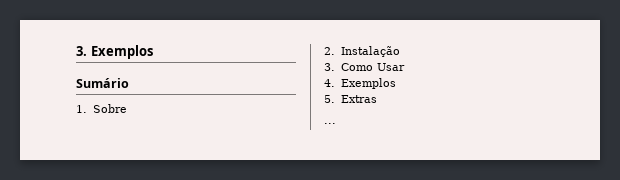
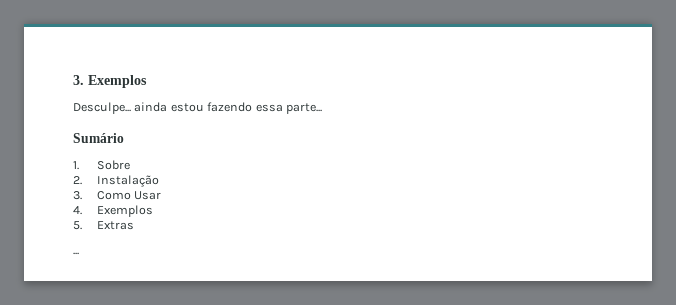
+ Desculpe... ainda estou fazendo essa parte...

